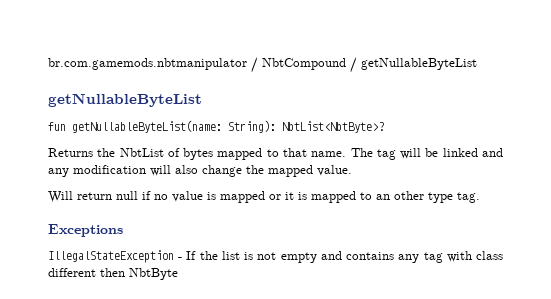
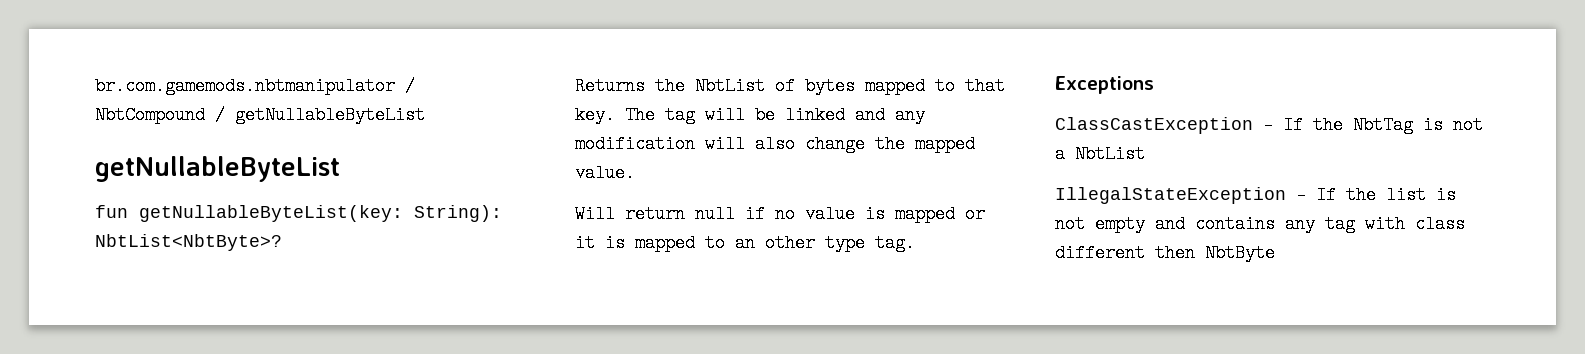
- fun getNullableByteList(name: String): NbtList<NbtByte>?
+ fun getNullableByteList(key: String): NbtList<NbtByte>?
- Returns the NbtList of bytes mapped to that name.
+ Returns the NbtList of bytes mapped to that key.
+ ClassCastException - If the NbtTag is not a NbtList

